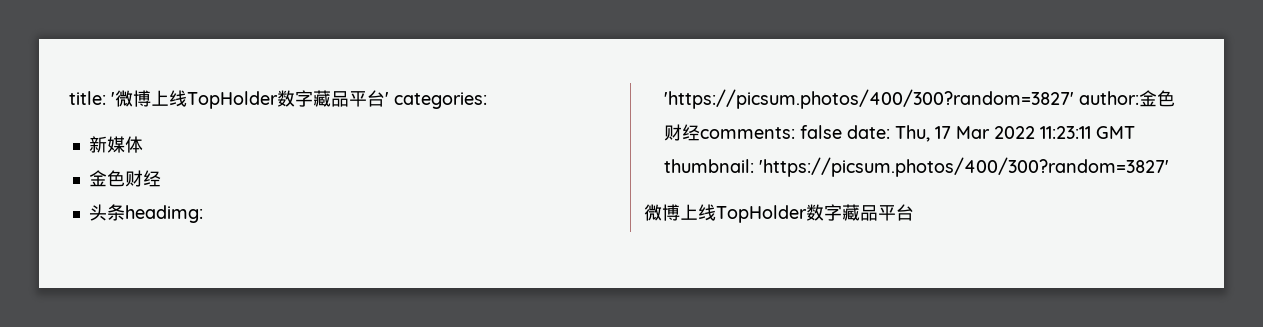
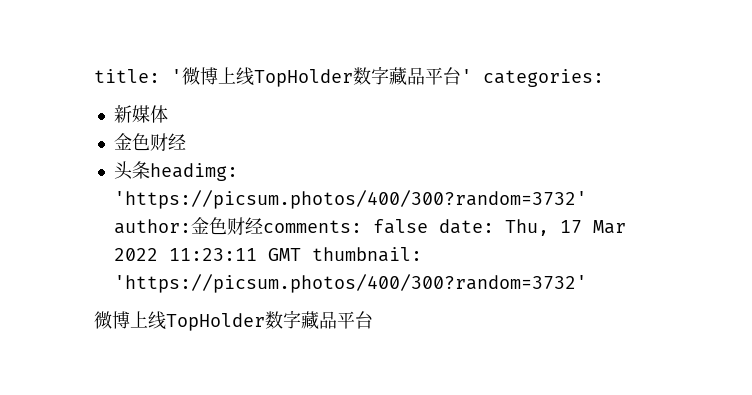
- 头条headimg: 'https://picsum.photos/400/300?random=3827' author:金色财经comments: false date: Thu, 17 Mar 2022 11:23:11 GMT thumbnail: 'https://picsum.photos/400/300?random=3827'
+ 头条headimg: 'https://picsum.photos/400/300?random=3732' author:金色财经comments: false date: Thu, 17 Mar 2022 11:23:11 GMT thumbnail: 'https://picsum.photos/400/300?random=3732'

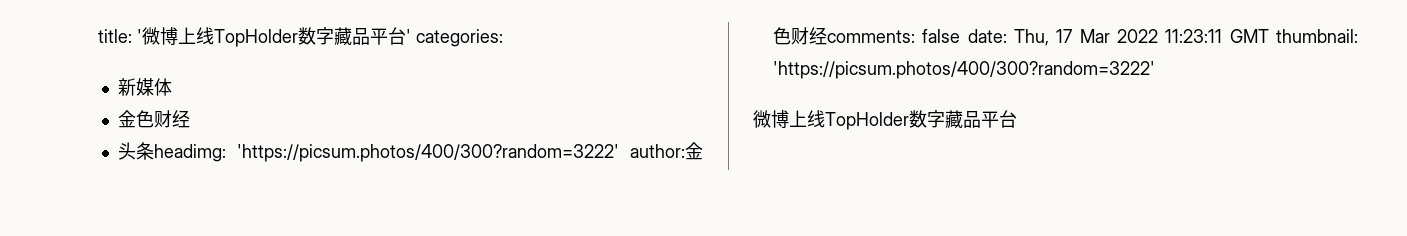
- 头条headimg: 'https://picsum.photos/400/300?random=3732' author:金色财经comments: false date: Thu, 17 Mar 2022 11:23:11 GMT thumbnail: 'https://picsum.photos/400/300?random=3732'
+ 头条headimg: 'https://picsum.photos/400/300?random=3222' author:金色财经comments: false date: Thu, 17 Mar 2022 11:23:11 GMT thumbnail: 'https://picsum.photos/400/300?random=3222'

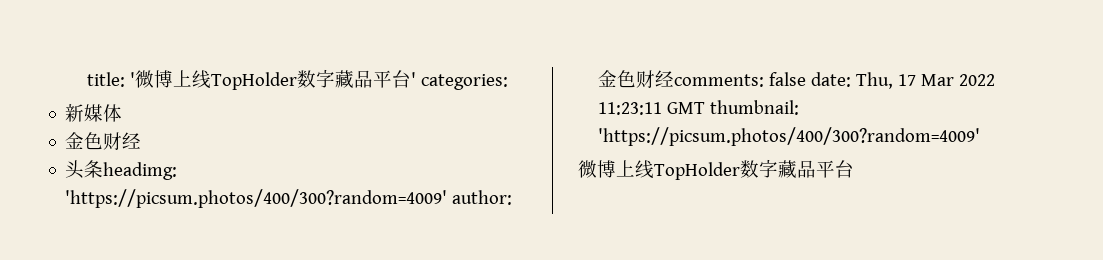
- 头条headimg: 'https://picsum.photos/400/300?random=3222' author:金色财经comments: false date: Thu, 17 Mar 2022 11:23:11 GMT thumbnail: 'https://picsum.photos/400/300?random=3222'
+ 头条headimg: 'https://picsum.photos/400/300?random=4009' author:金色财经comments: false date: Thu, 17 Mar 2022 11:23:11 GMT thumbnail: 'https://picsum.photos/400/300?random=4009'

